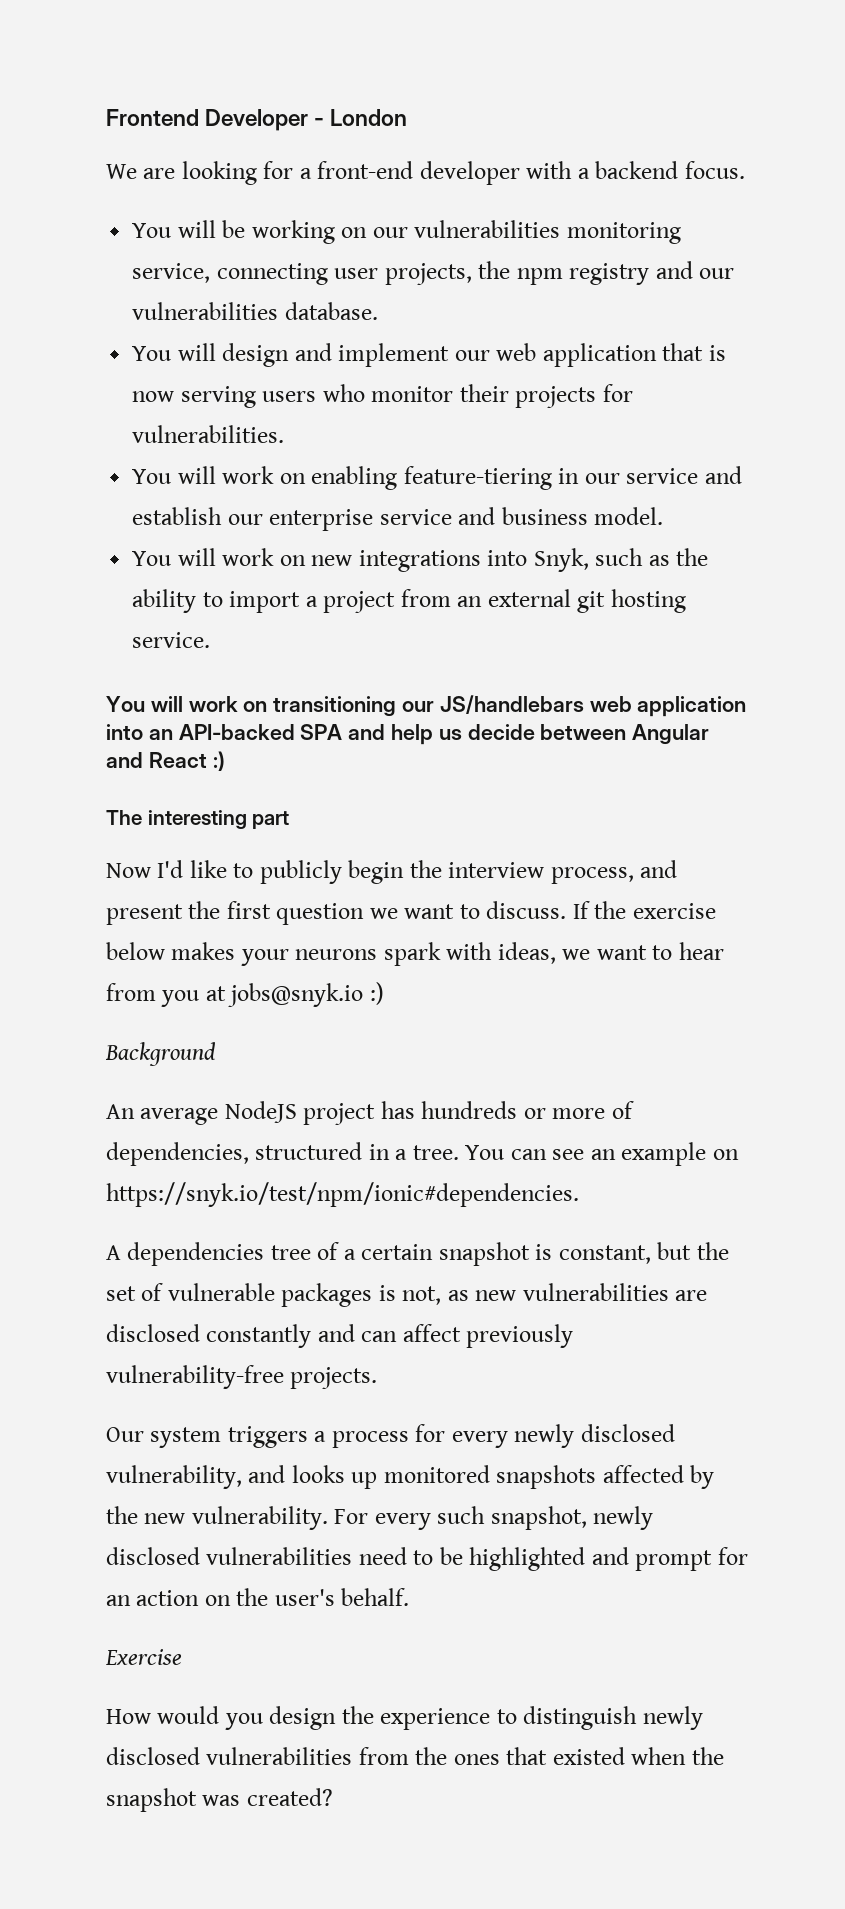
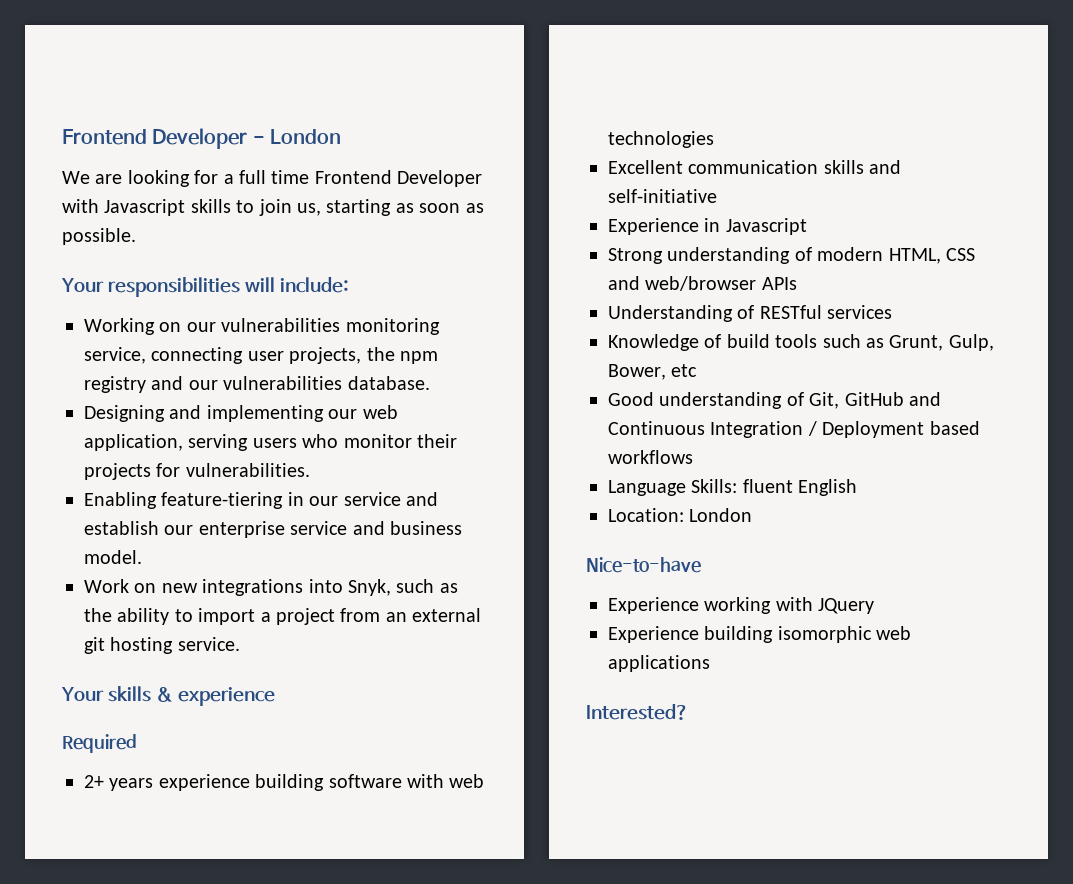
- We are looking for a front-end developer with a backend focus.
- You will be working on our vulnerabilities monitoring service, connecting user projects, the npm registry and our vulnerabilities database.
+ We are looking for a full time Frontend Developer with Javascript skills to join us, starting as soon as possible.
+ Your responsibilities will include:
+ Working on our vulnerabilities monitoring service, connecting user projects, the npm registry and our vulnerabilities database.
- You will design and implement our web application that is now serving users who monitor their projects for vulnerabilities.
+ Designing and implementing our web application, serving users who monitor their projects for vulnerabilities.
- You will work on enabling feature-tiering in our service and establish our enterprise service and business model.
+ Enabling feature-tiering in our service and establish our enterprise service and business model.
- You will work on new integrations into Snyk, such as the ability to import a project from an external git hosting service.
+ Work on new integrations into Snyk, such as the ability to import a project from an external git hosting service.
- You will work on transitioning our JS/handlebars web application into an API-backed SPA and help us decide between Angular and React :)
- The interesting part
- Now I'd like to publicly begin the interview process, and present the first question we want to discuss. If the exercise below makes your neurons spark with ideas, we want to hear from you at jobs@snyk.io :)
- Background
- An average NodeJS project has hundreds or more of dependencies, structured in a tree. You can see an example on https://snyk.io/test/npm/ionic#dependencies.
- A dependencies tree of a certain snapshot is constant, but the set of vulnerable packages is not, as new vulnerabilities are disclosed constantly and can affect previously vulnerability-free projects.
- Our system triggers a process for every newly disclosed vulnerability, and looks up monitored snapshots affected by the new vulnerability. For every such snapshot, newly disclosed vulnerabilities need to be highlighted and prompt for an action on the user's behalf.
- Exercise
- How would you design the experience to distinguish newly disclosed vulnerabilities from the ones that existed when the snapshot was created?
+ Your skills & experience
+ Required
+ 2+ years experience building software with web technologies
+ Excellent communication skills and self-initiative
+ Experience in Javascript
+ Strong understanding of modern HTML, CSS and web/browser APIs
+ Understanding of RESTful services
+ Knowledge of build tools such as Grunt, Gulp, Bower, etc
+ Good understanding of Git, GitHub and Continuous Integration / Deployment based workflows
+ Language Skills: fluent English
+ Location: London
+ Nice-to-have
+ Experience working with JQuery
+ Experience building isomorphic web applications
+ Interested?

